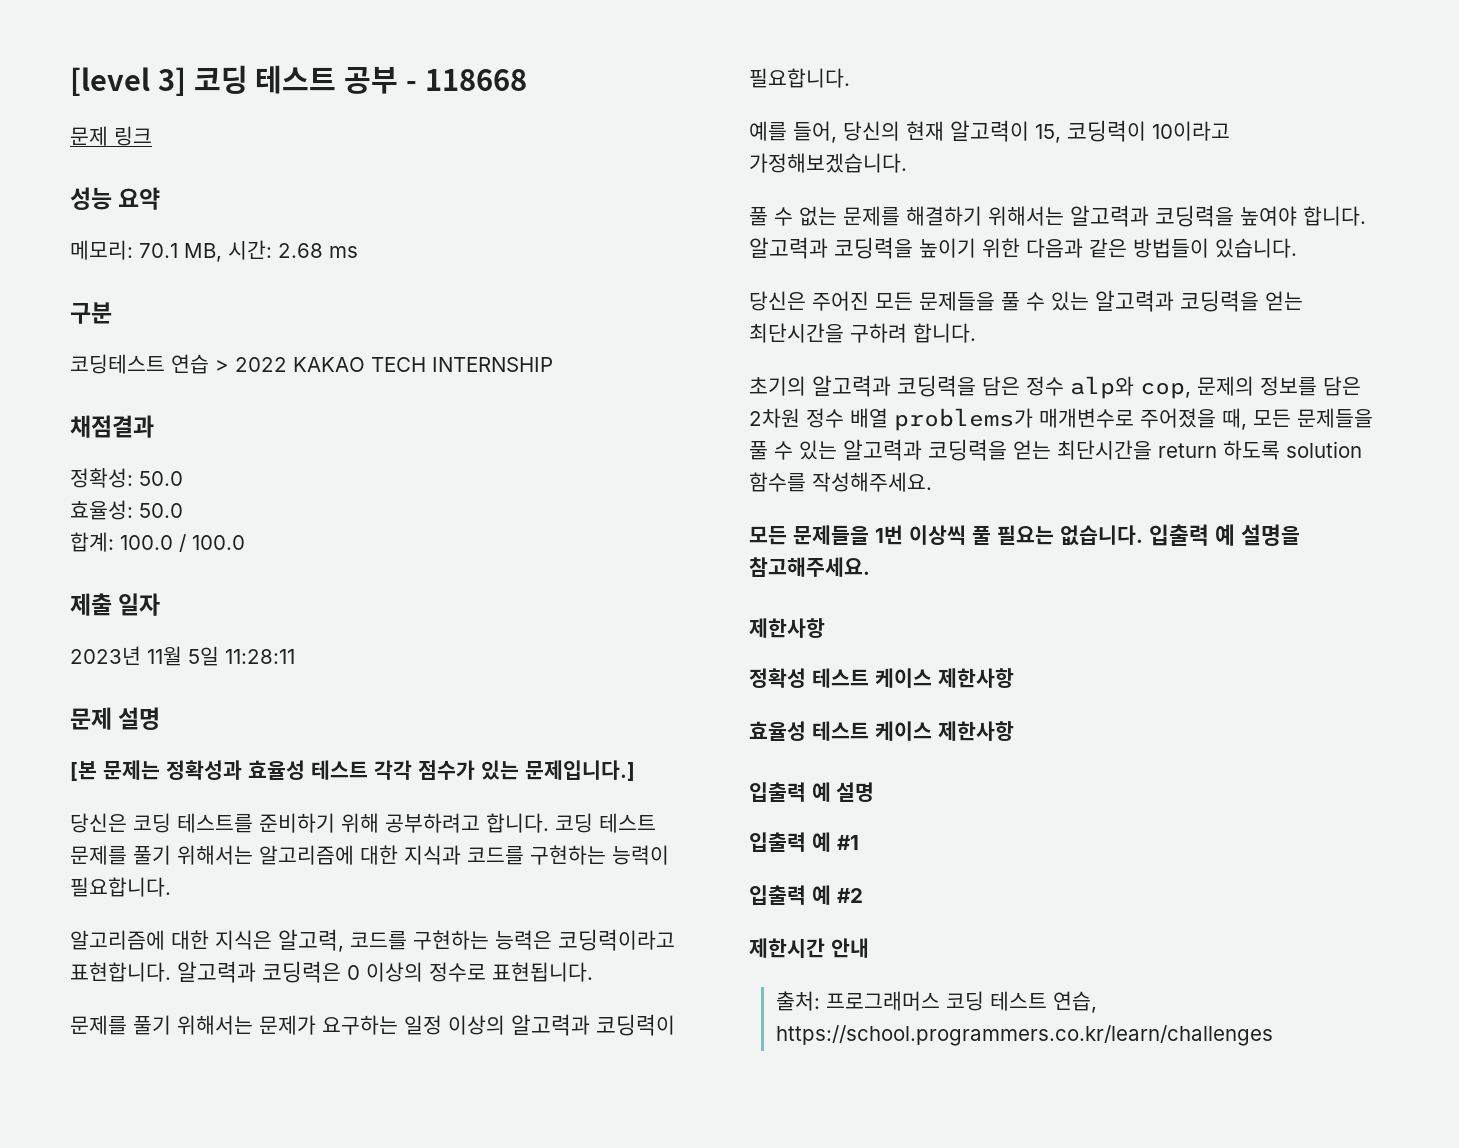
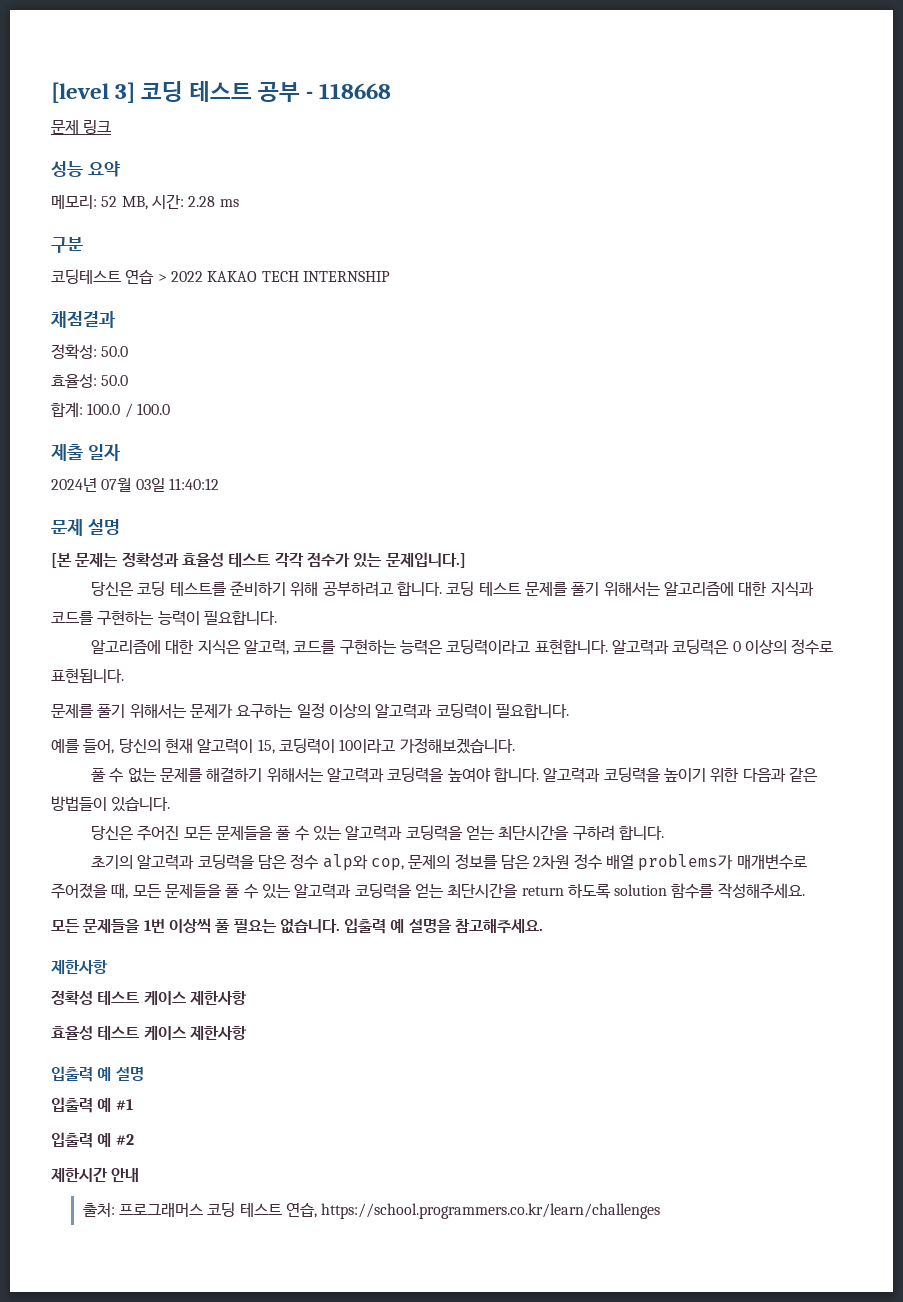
- 메모리: 70.1 MB, 시간: 2.68 ms
+ 메모리: 52 MB, 시간: 2.28 ms
- 2023년 11월 5일 11:28:11
+ 2024년 07월 03일 11:40:12

